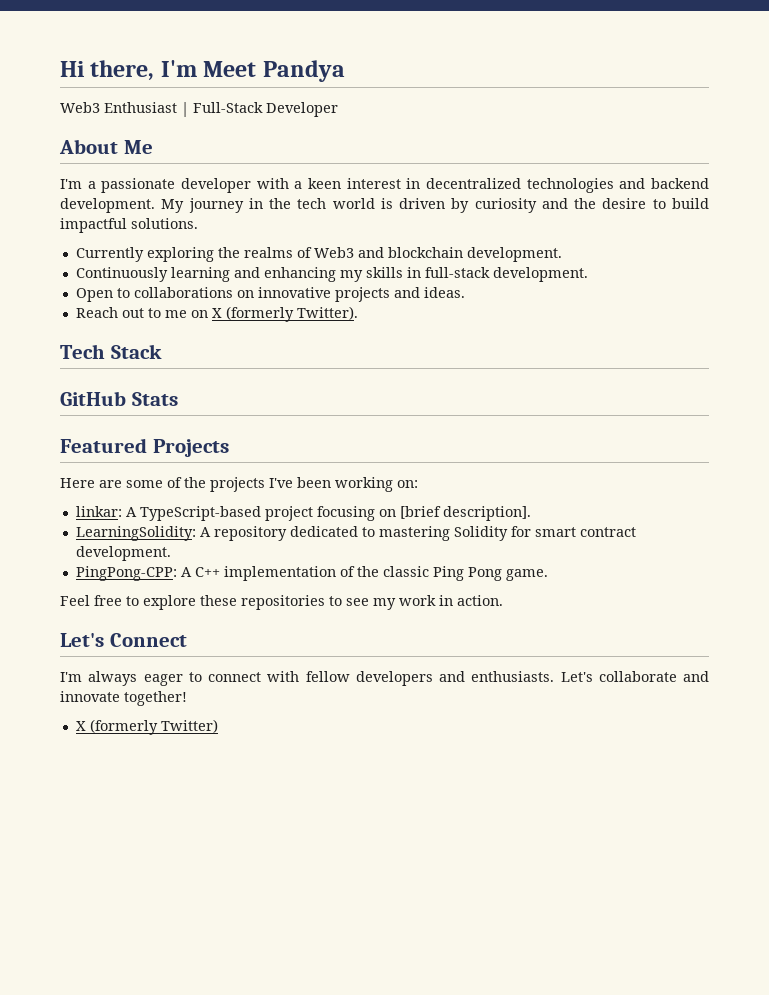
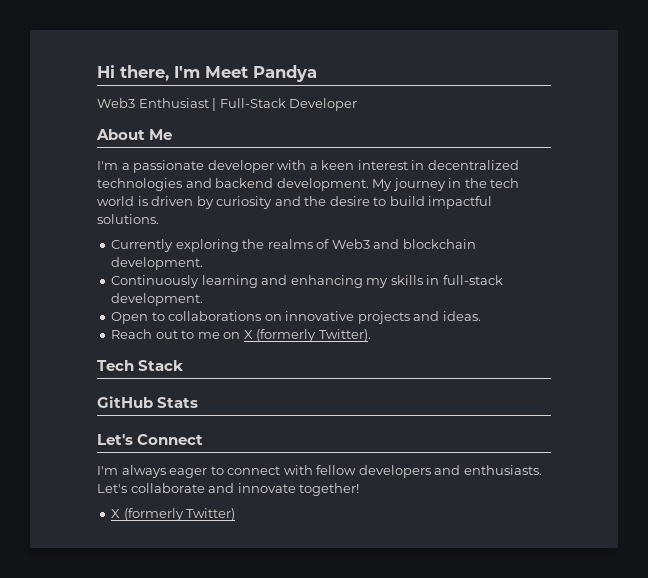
- Featured Projects
- Here are some of the projects I've been working on:
- linkar: A TypeScript-based project focusing on [brief description].
- LearningSolidity: A repository dedicated to mastering Solidity for smart contract development.
- PingPong-CPP: A C++ implementation of the classic Ping Pong game.
- Feel free to explore these repositories to see my work in action.

